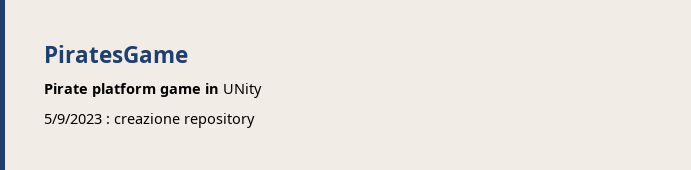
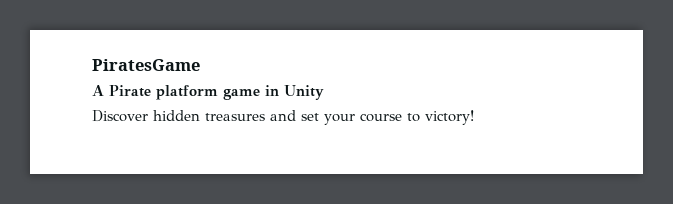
- Pirate platform game in UNity
- 5/9/2023 : creazione repository
+ A Pirate platform game in Unity
+ Discover hidden treasures and set your course to victory!

